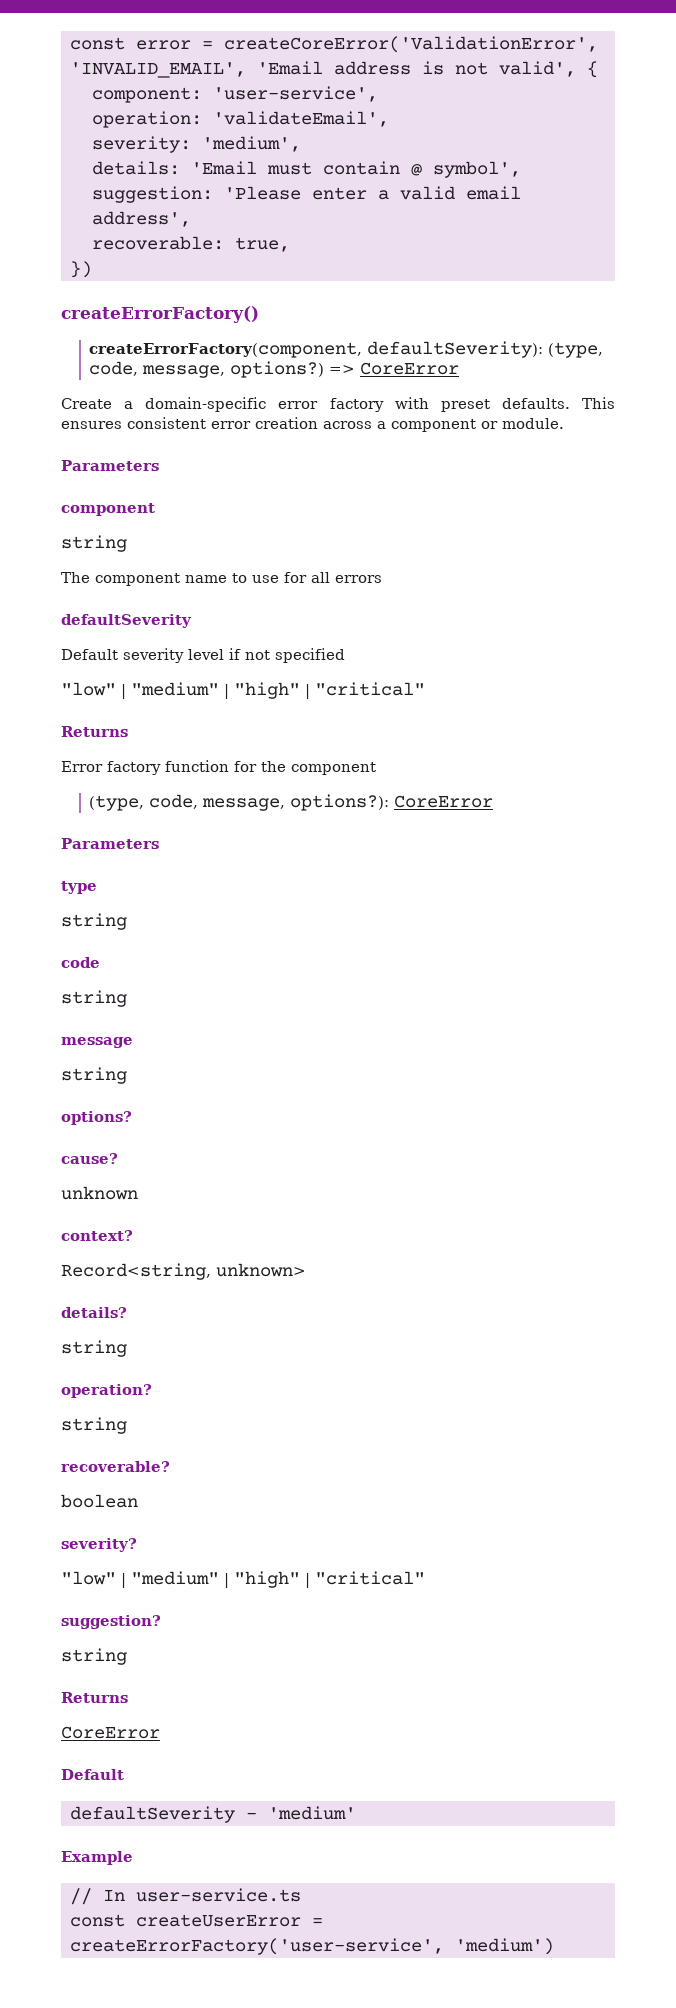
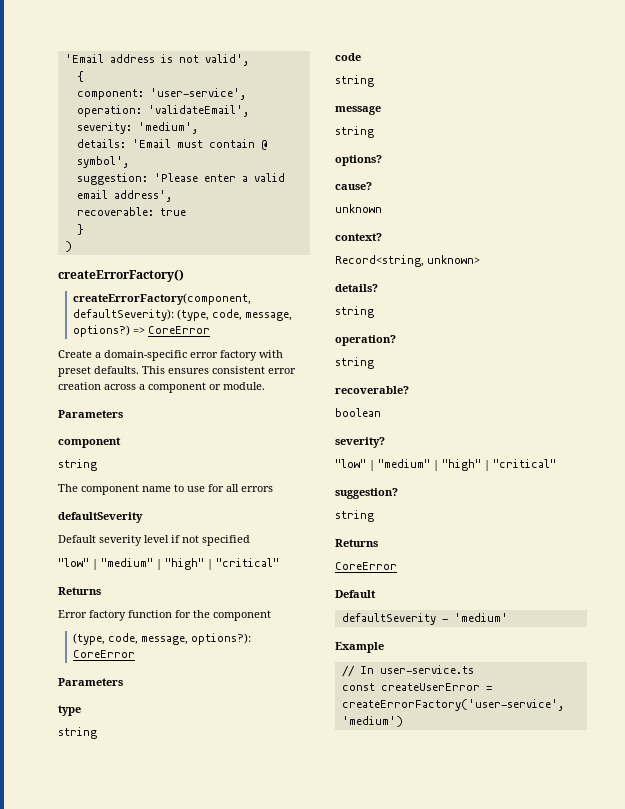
- const error = createCoreError('ValidationError', 'INVALID_EMAIL', 'Email address is not valid', {
+ 'Email address is not valid',
+ {
- recoverable: true,
- })
+ recoverable: true
+ }
+ )

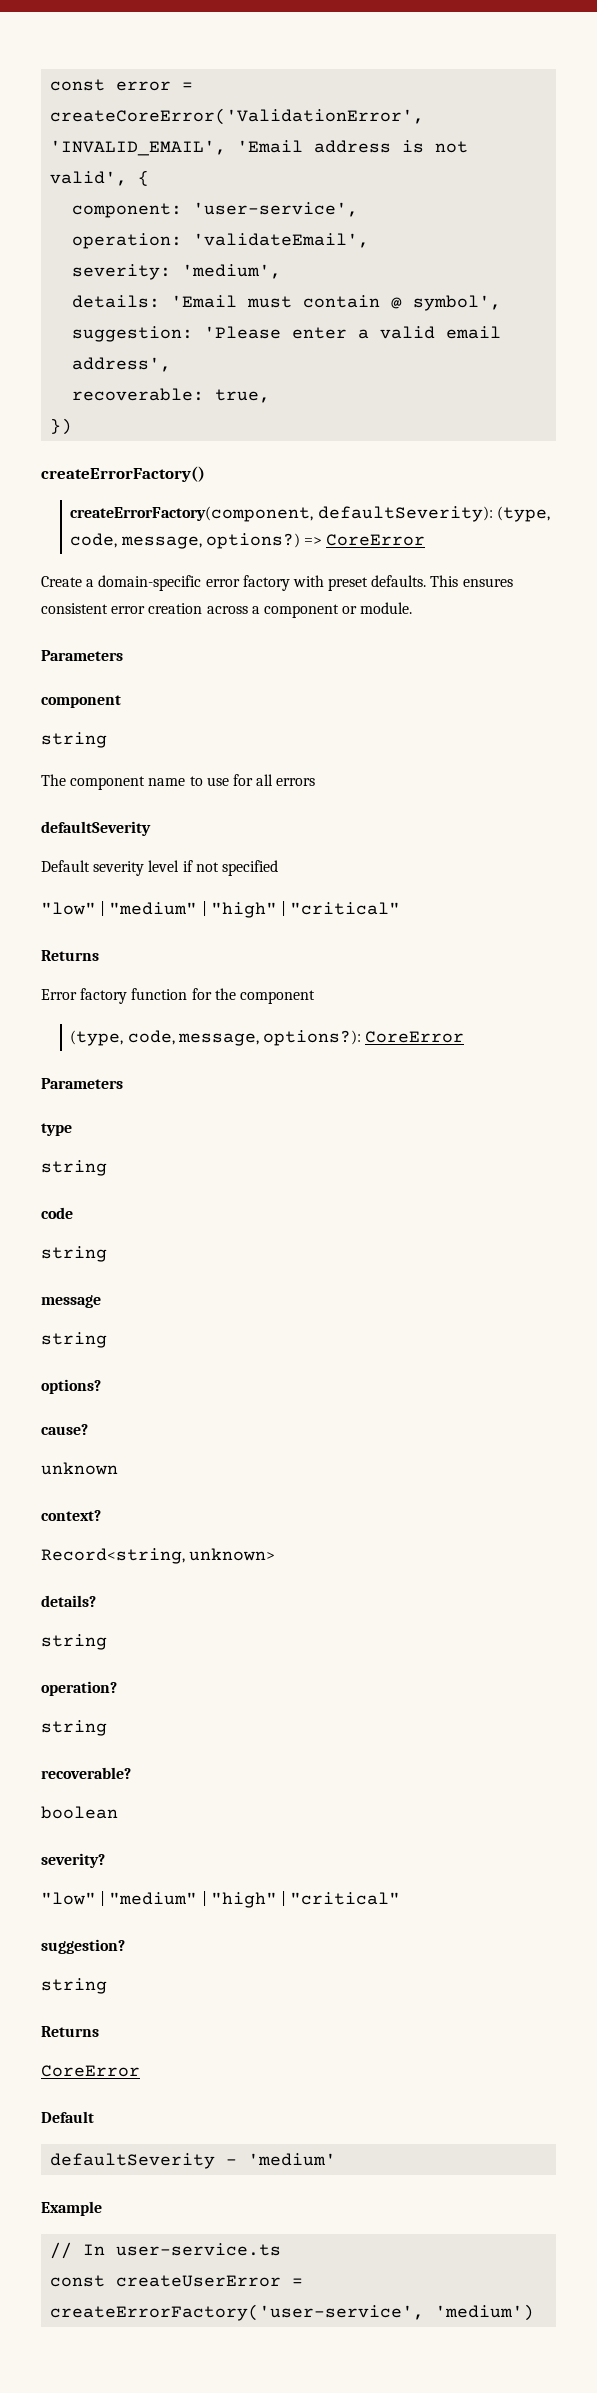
- 'Email address is not valid',
- {
+ const error = createCoreError('ValidationError', 'INVALID_EMAIL', 'Email address is not valid', {
- recoverable: true
- }
- )
+ recoverable: true,
+ })

